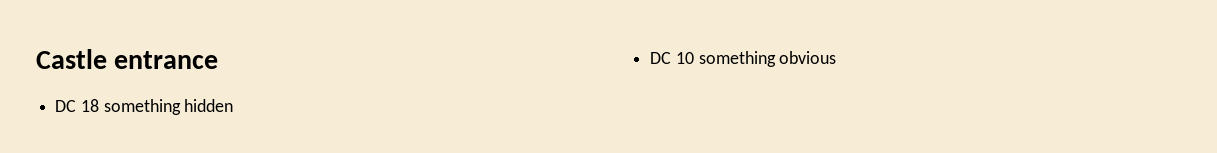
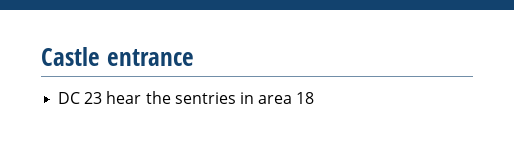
- DC 18 something hidden
- DC 10 something obvious
+ DC 23 hear the sentries in area 18

